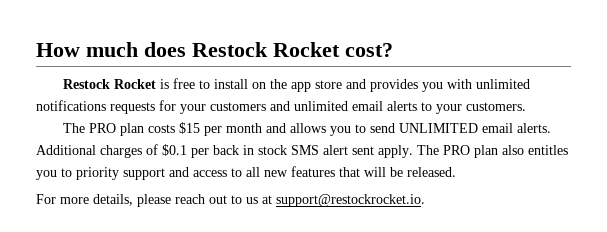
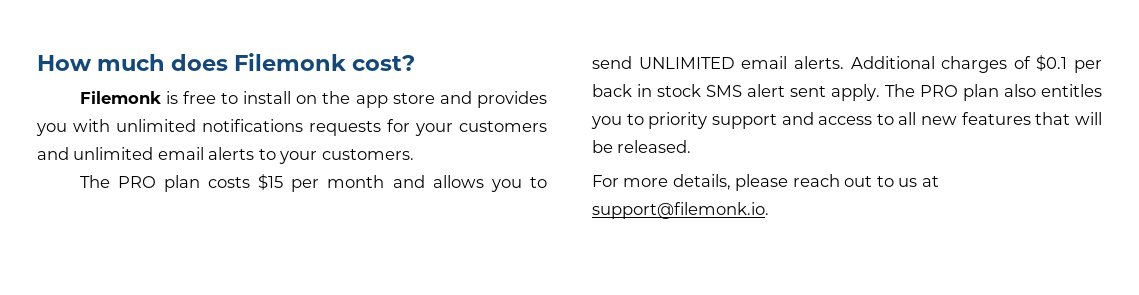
- How much does Restock Rocket cost?
+ How much does Filemonk cost?
- Restock Rocket is free to install on the app store and provides you with unlimited notifications requests for your customers and unlimited email alerts to your customers.
+ Filemonk is free to install on the app store and provides you with unlimited notifications requests for your customers and unlimited email alerts to your customers.
- For more details, please reach out to us at support@restockrocket.io.
+ For more details, please reach out to us at support@filemonk.io.

